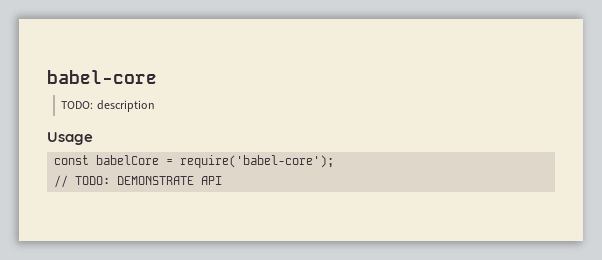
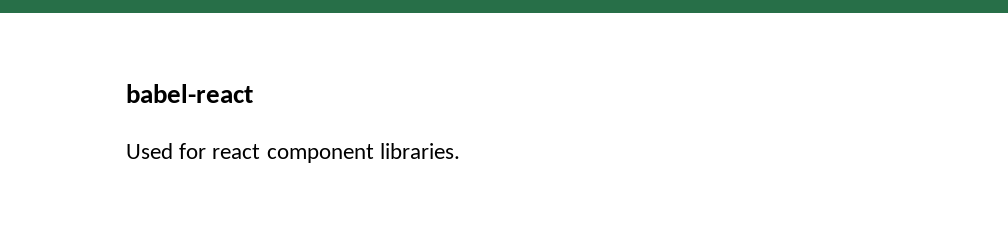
- babel-core
- TODO: description
- Usage
- const babelCore = require('babel-core');
- // TODO: DEMONSTRATE API
+ babel-react
+ Used for react component libraries.

